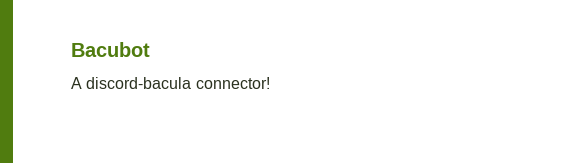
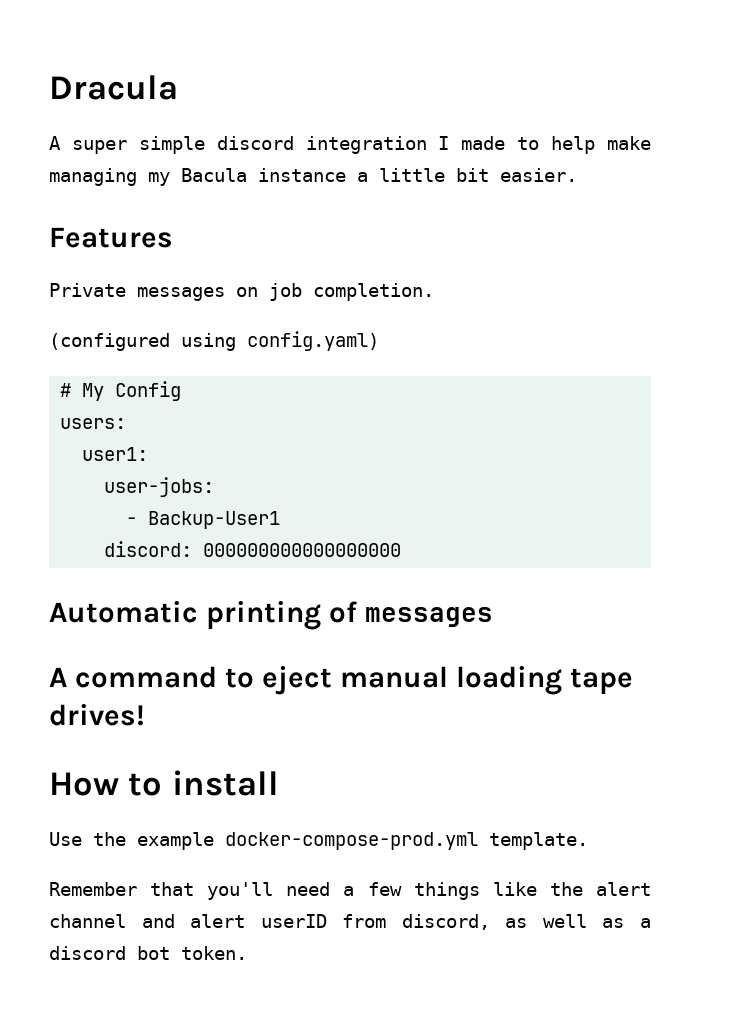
- Bacubot
- A discord-bacula connector!
+ Dracula
+ A super simple discord integration I made to help make managing my Bacula instance a little bit easier.
+ Features
+ Private messages on job completion.
+ (configured using config.yaml)
+ # My Config
+ users:
+ user1:
+ user-jobs:
+ - Backup-User1
+ discord: 000000000000000000
+ Automatic printing of messages
+ A command to eject manual loading tape drives!
+ How to install
+ Use the example docker-compose-prod.yml template.
+ Remember that you'll need a few things like the alert channel and alert userID from discord, as well as a discord bot token.

